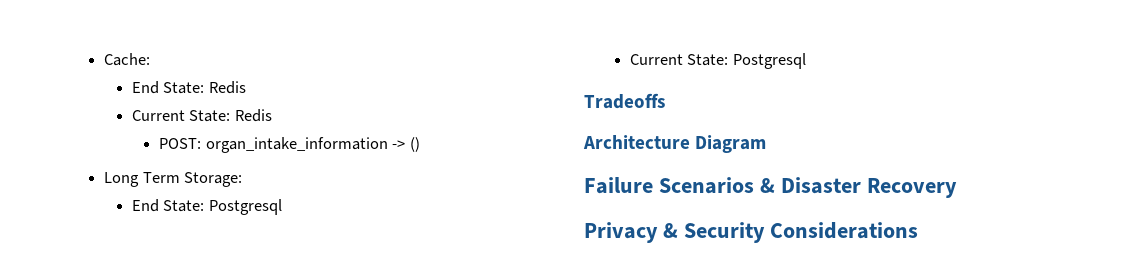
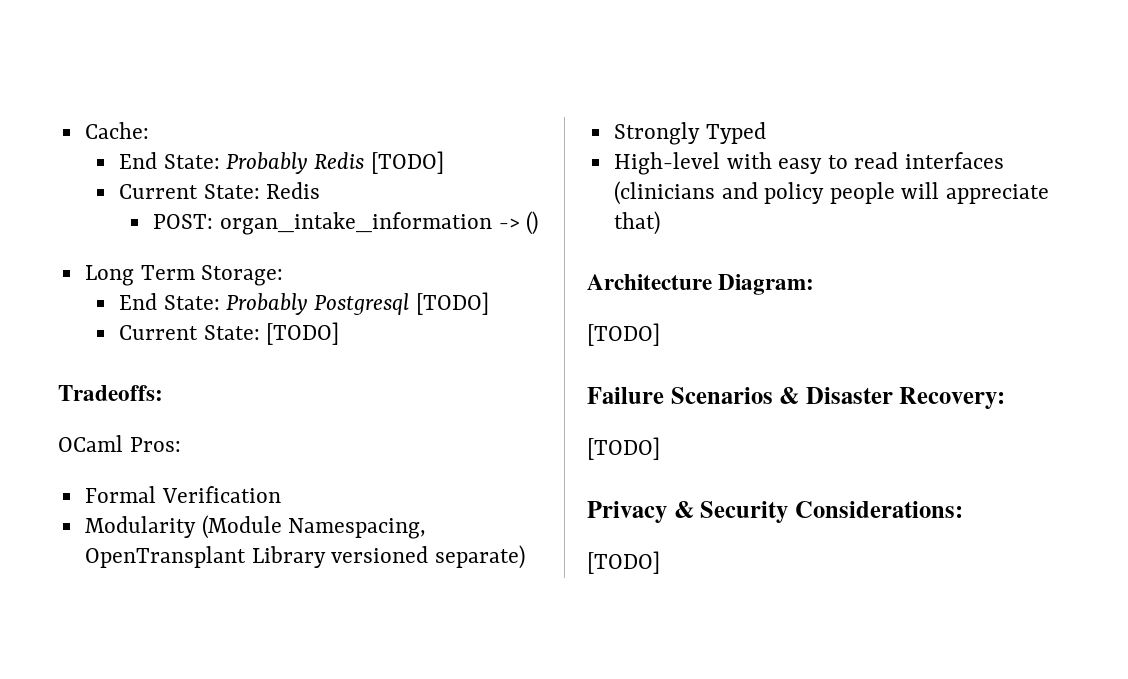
- End State: Redis
+ End State: Probably Redis [TODO]
- End State: Postgresql
- Current State: Postgresql
- Tradeoffs
+ End State: Probably Postgresql [TODO]
+ Current State: [TODO]
+ Tradeoffs:
+ OCaml Pros:
+ Formal Verification
+ Modularity (Module Namespacing, OpenTransplant Library versioned separate)
+ Strongly Typed
+ High-level with easy to read interfaces (clinicians and policy people will appreciate that)
- Architecture Diagram
+ Architecture Diagram:
+ [TODO]
- Failure Scenarios & Disaster Recovery
+ Failure Scenarios & Disaster Recovery:
+ [TODO]
- Privacy & Security Considerations
+ Privacy & Security Considerations:
+ [TODO]

